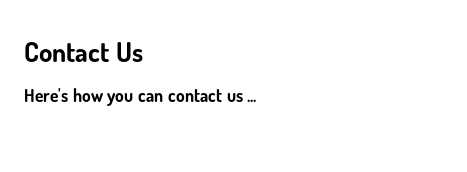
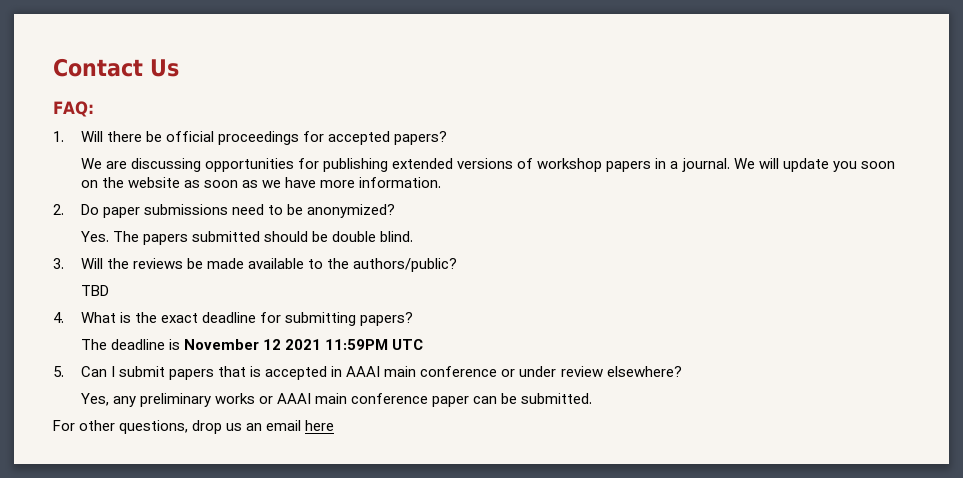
- Here's how you can contact us ...
+ FAQ:
+ 1. Will there be official proceedings for accepted papers?
+ We are discussing opportunities for publishing extended versions of workshop papers in a journal. We will update you soon on the website as soon as we have more information.
+ 2. Do paper submissions need to be anonymized?
+ Yes. The papers submitted should be double blind.
+ 3. Will the reviews be made available to the authors/public?
+ TBD
+ 4. What is the exact deadline for submitting papers?
+ The deadline is November 12 2021 11:59PM UTC
+ 5. Can I submit papers that is accepted in AAAI main conference or under review elsewhere?
+ Yes, any preliminary works or AAAI main conference paper can be submitted.
+ For other questions, drop us an email here

